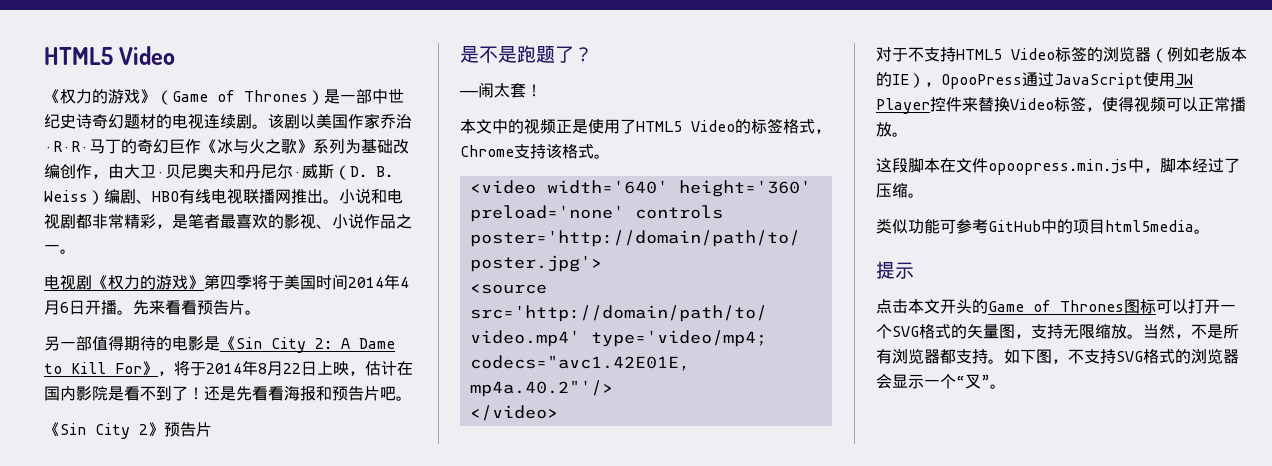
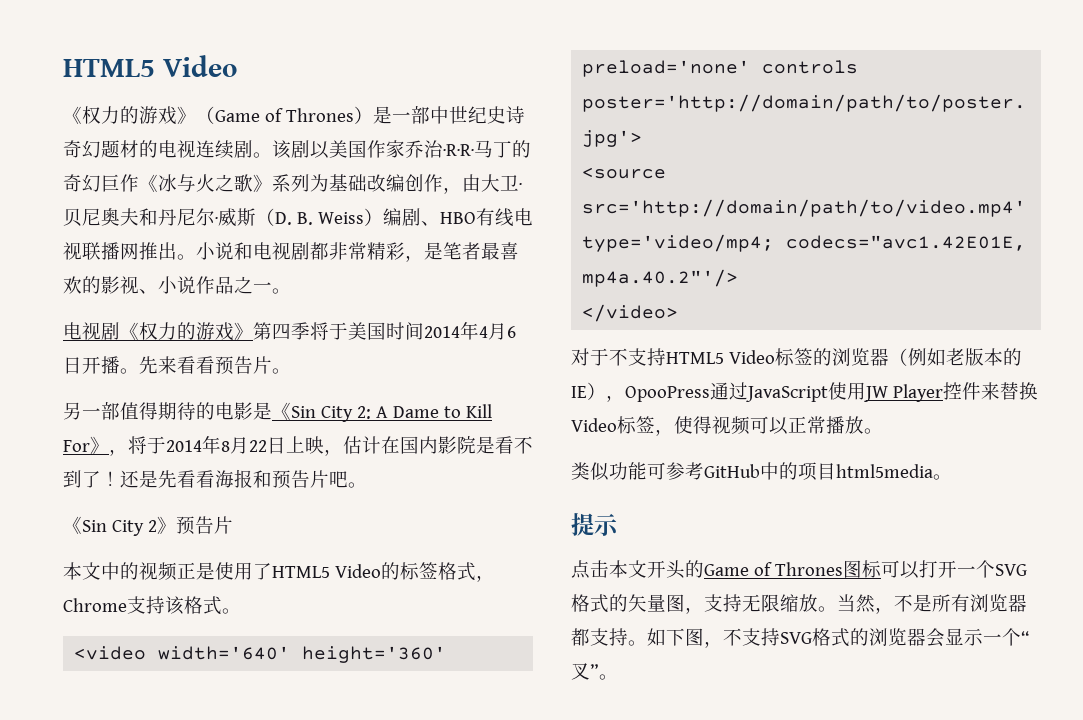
- 是不是跑题了？
- ——闹太套！
- 这段脚本在文件opoopress.min.js中，脚本经过了压缩。

